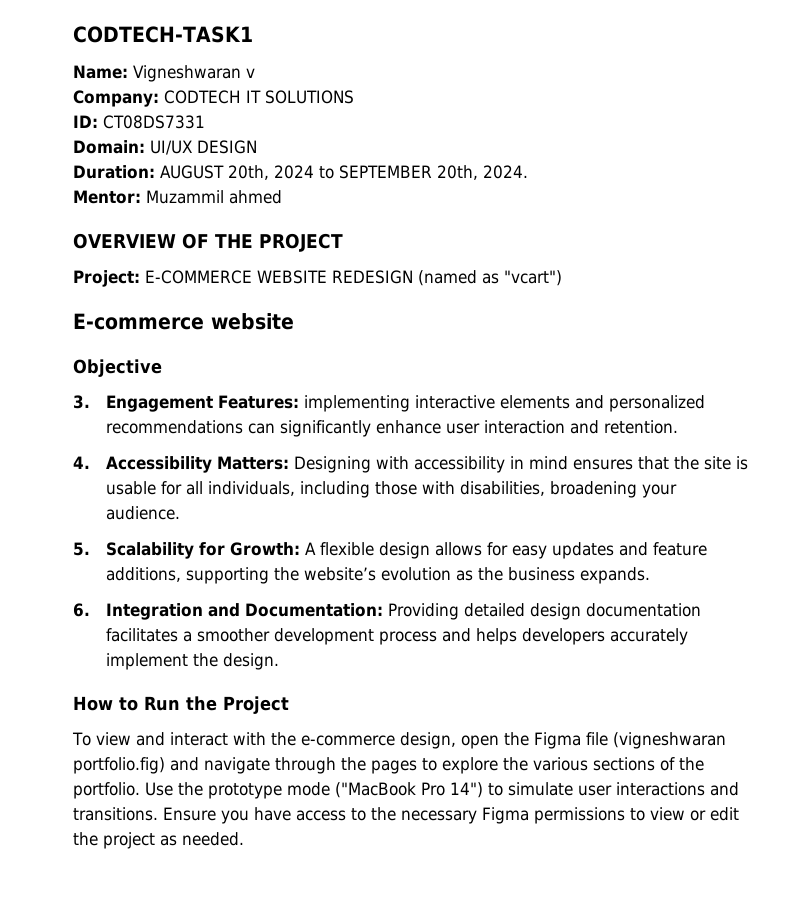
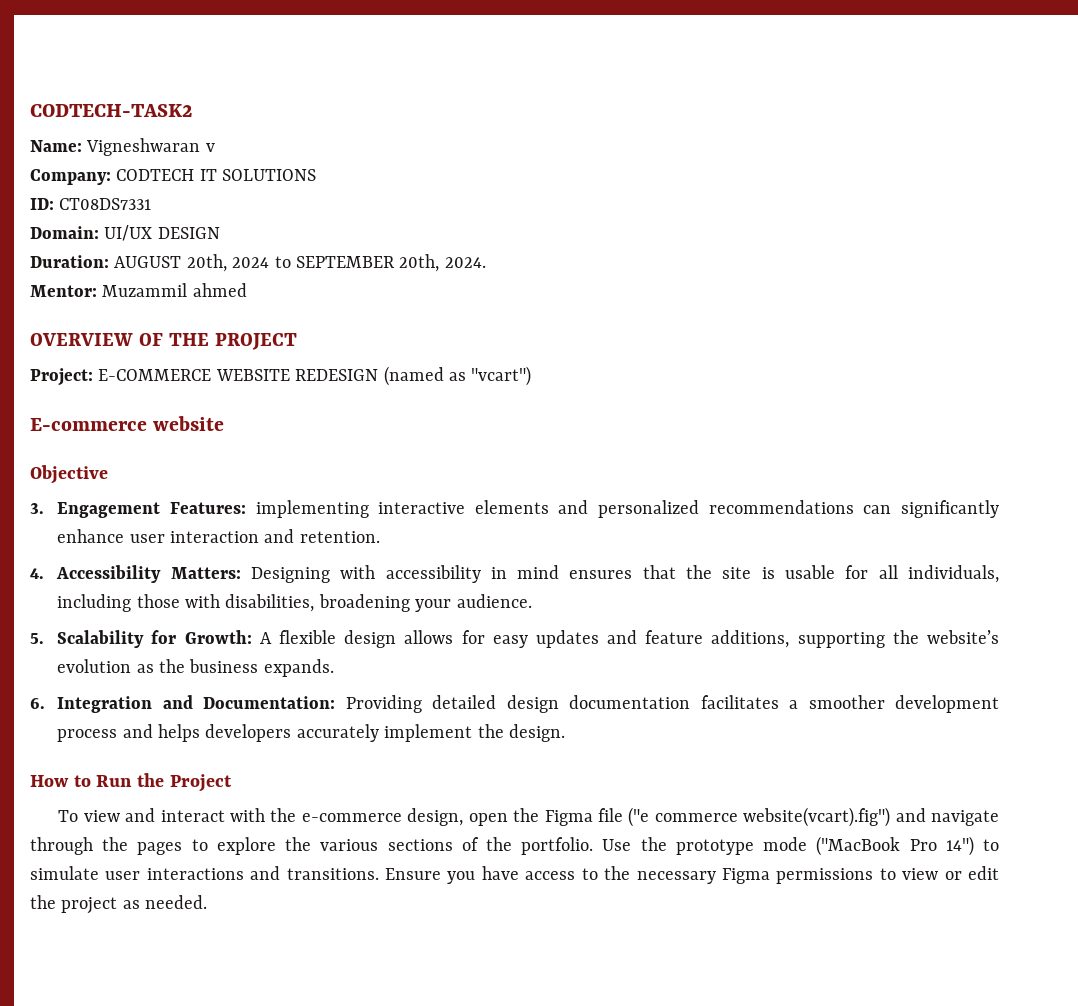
- CODTECH-TASK1
+ CODTECH-TASK2
- To view and interact with the e-commerce design, open the Figma file (vigneshwaran portfolio.fig) and navigate through the pages to explore the various sections of the portfolio.
+ To view and interact with the e-commerce design, open the Figma file ("e commerce website(vcart).fig") and navigate through the pages to explore the various sections of the portfolio.

